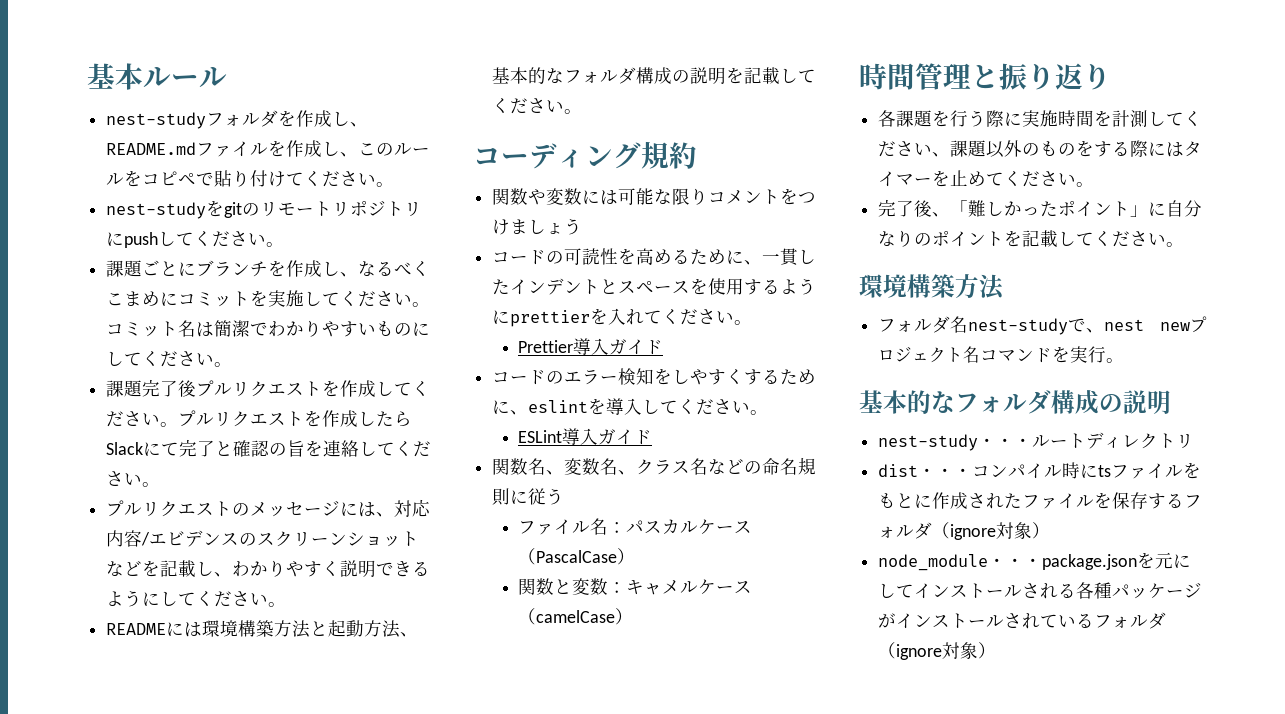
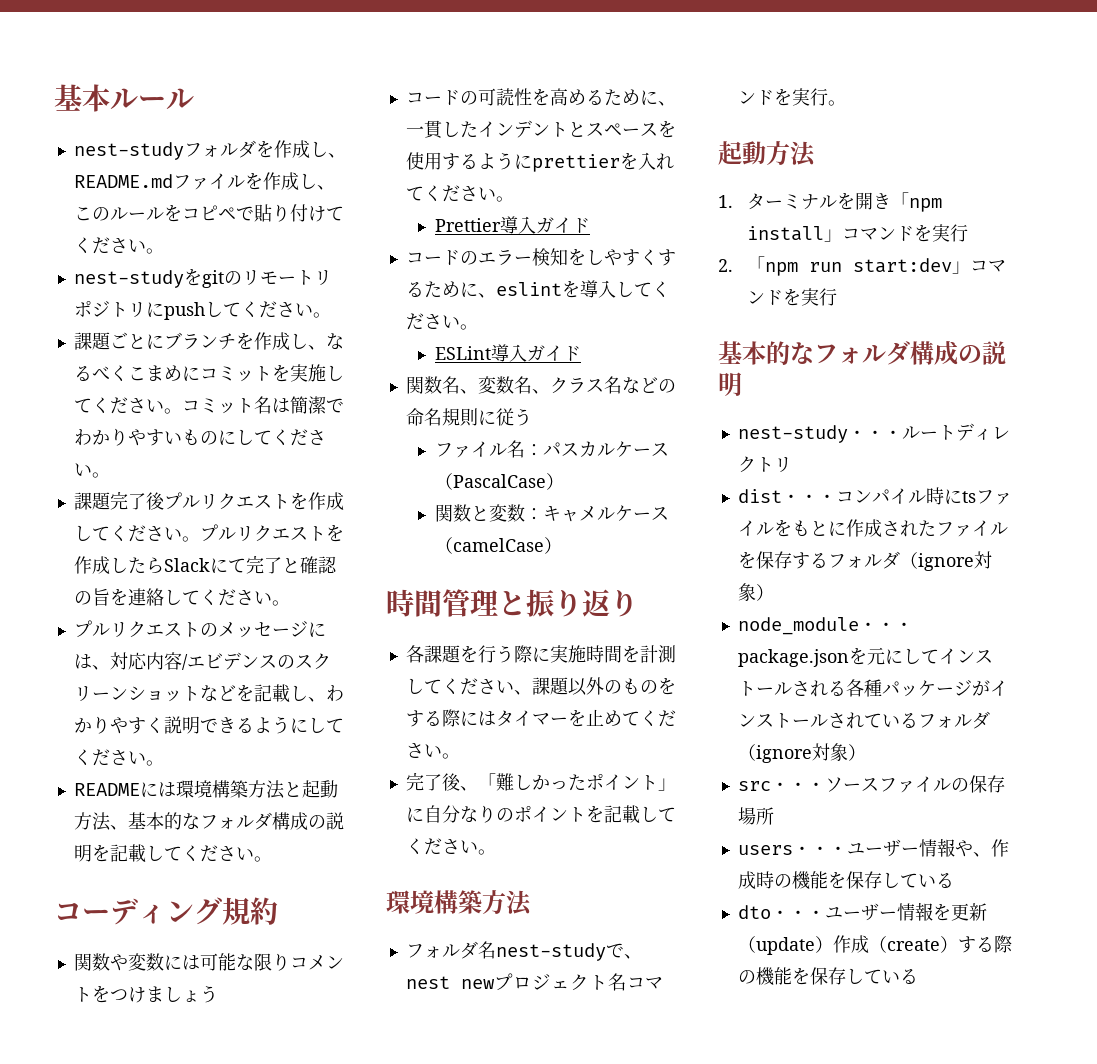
  フォルダ名nest-studyで、nest newプロジェクト名コマンドを実行。
+ 起動方法
+ 1.ターミナルを開き「npm install」コマンドを実行
+ 2.「npm run start:dev」コマンドを実行
+ src・・・ソースファイルの保存場所
+ users・・・ユーザー情報や、作成時の機能を保存している
+ dto・・・ユーザー情報を更新（update）作成（create）する際の機能を保存している

